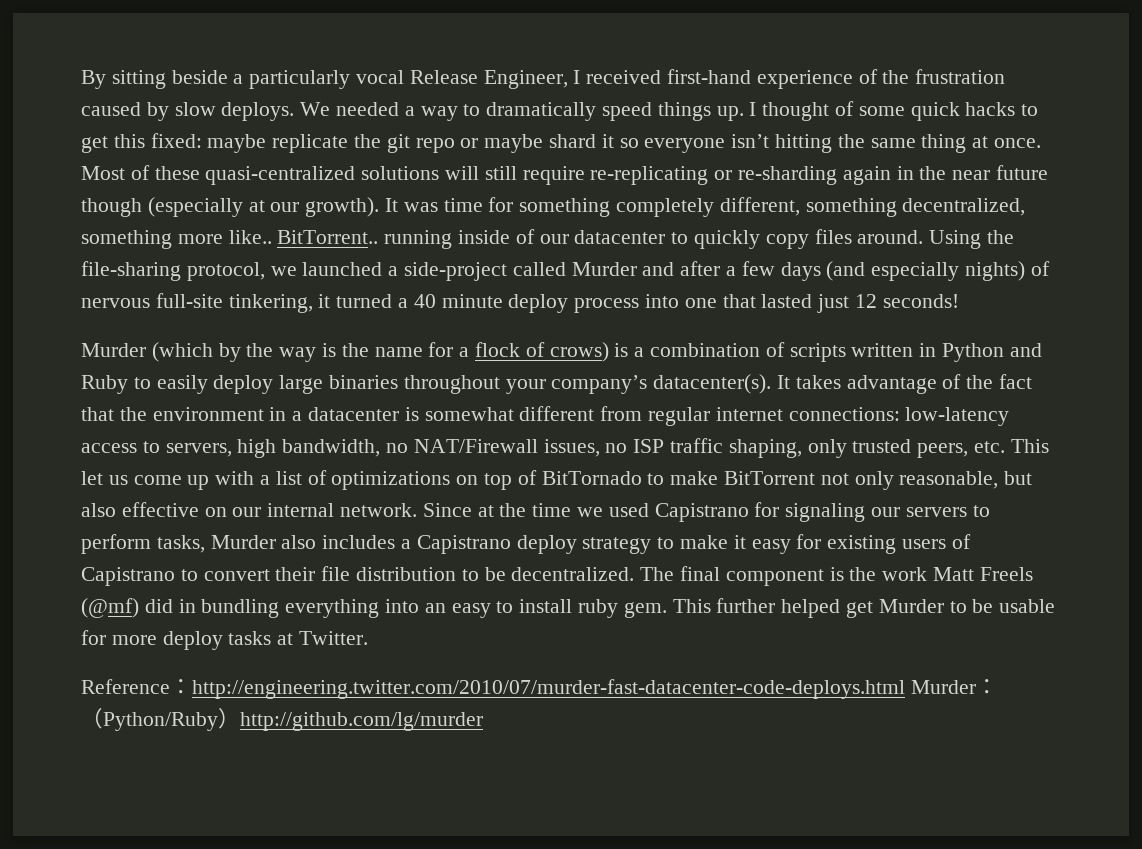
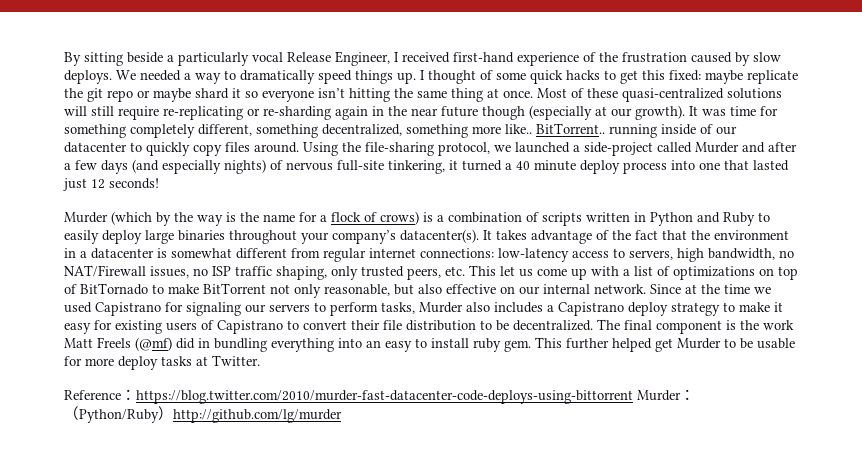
- Reference：http://engineering.twitter.com/2010/07/murder-fast-datacenter-code-deploys.html Murder：（Python/Ruby）http://github.com/lg/murder
+ Reference：https://blog.twitter.com/2010/murder-fast-datacenter-code-deploys-using-bittorrent Murder：（Python/Ruby）http://github.com/lg/murder

